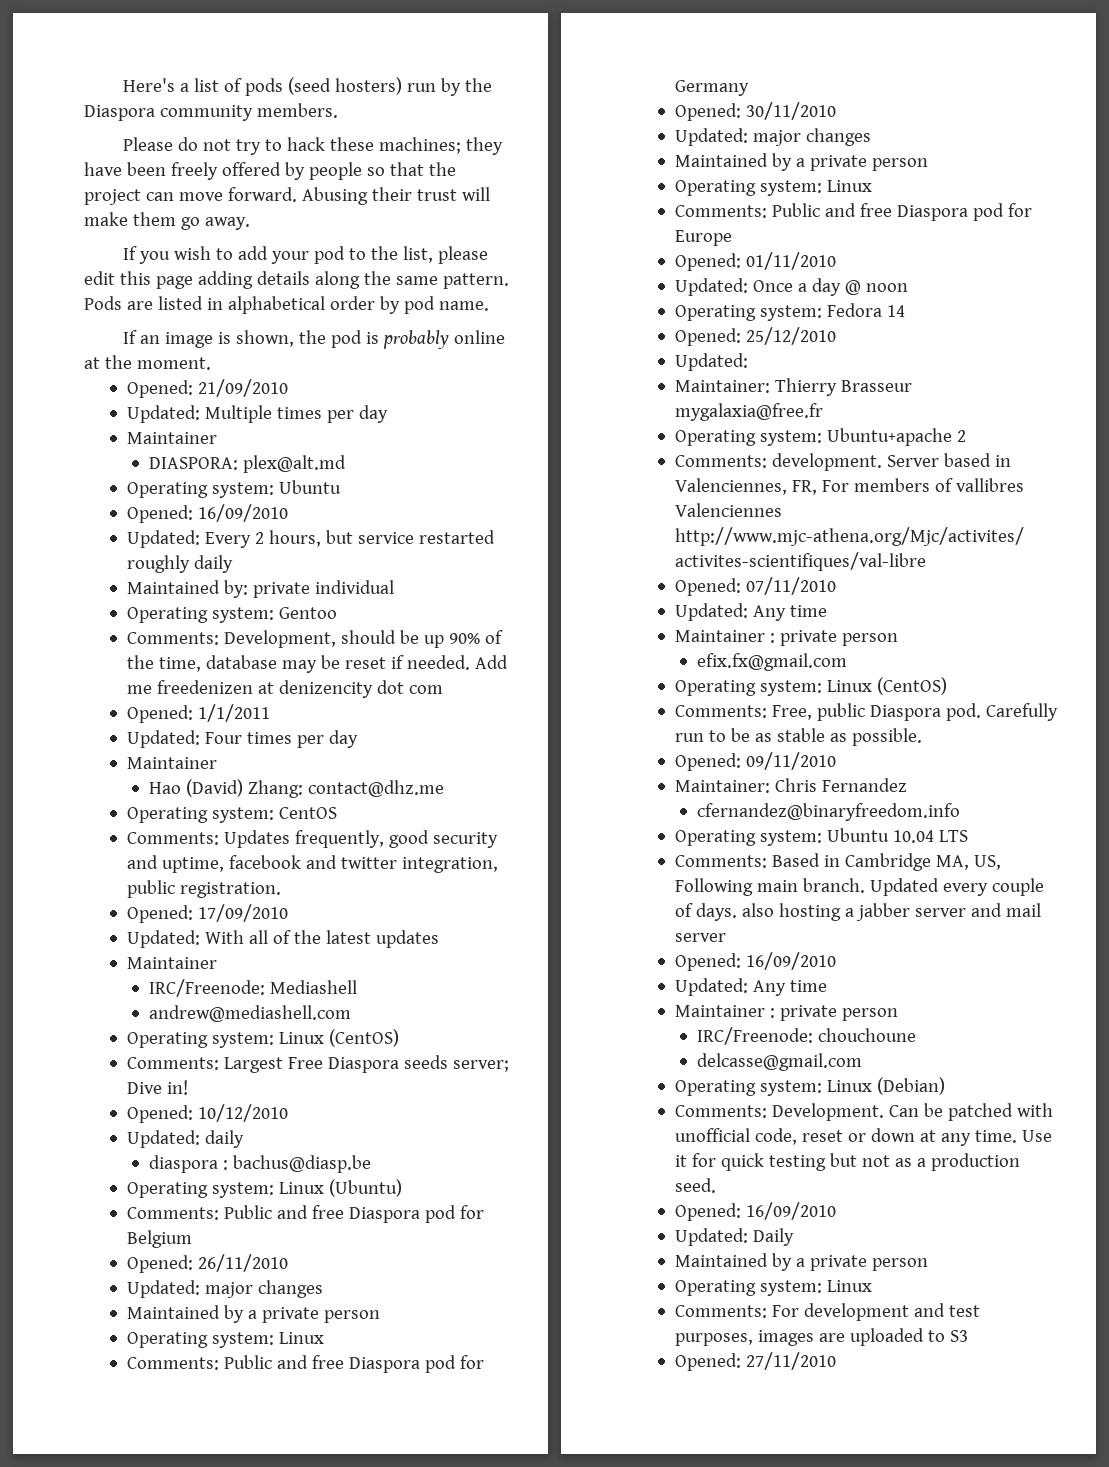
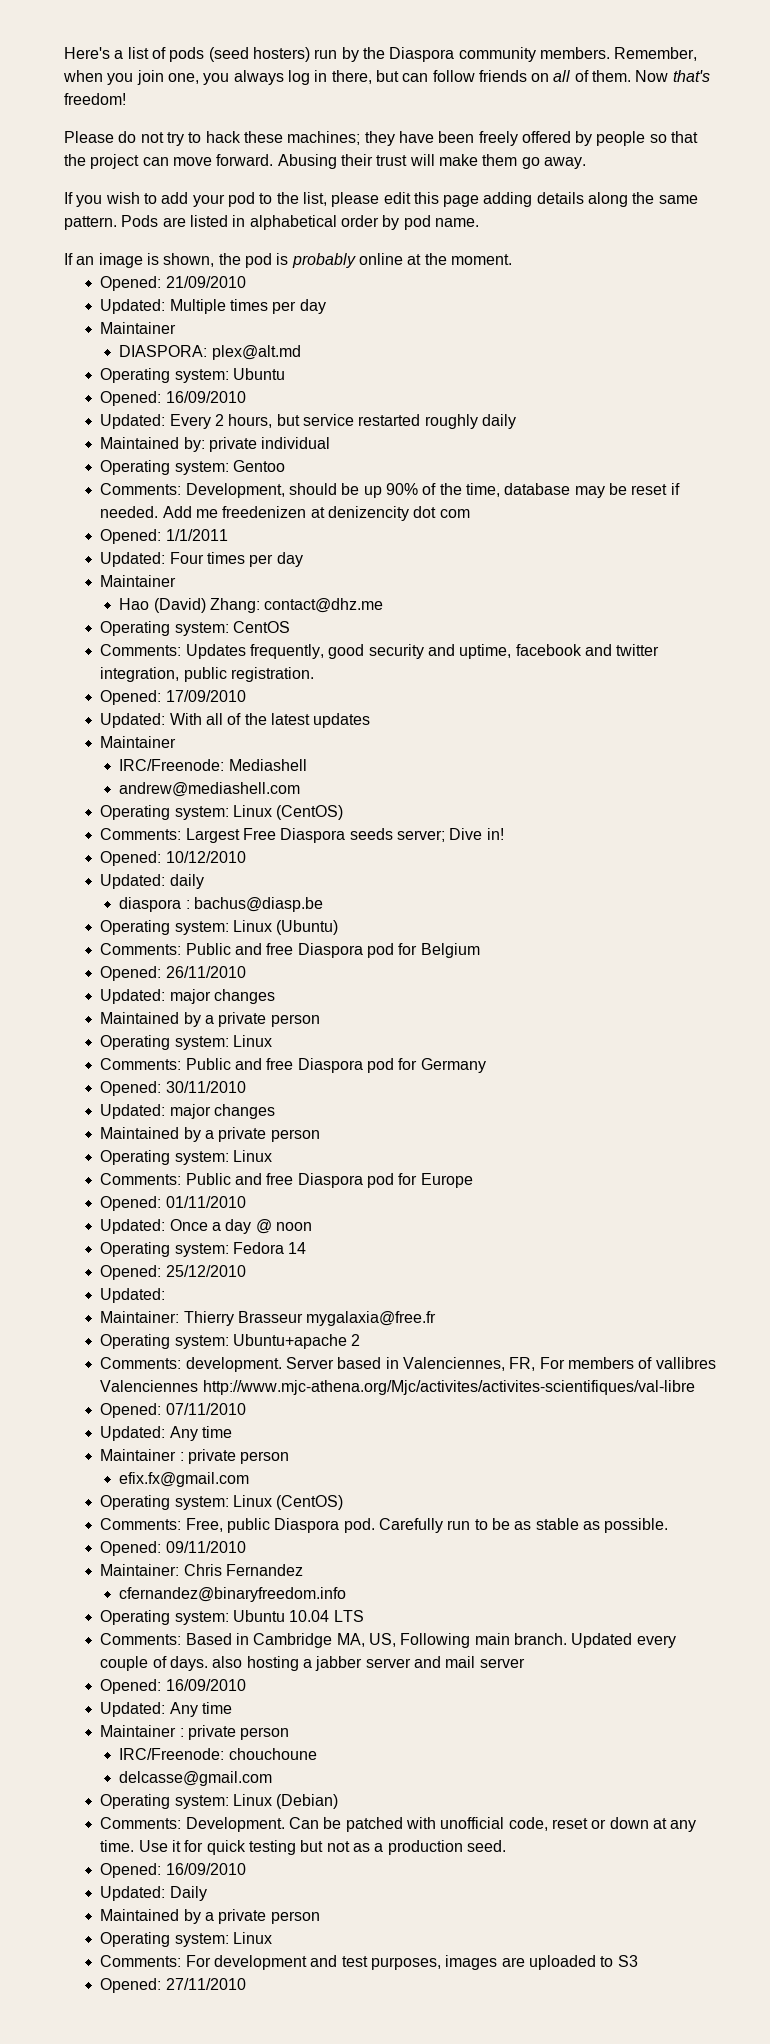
+ Remember, when you join one, you always log in there, but can follow friends on all of them. Now that's freedom!

